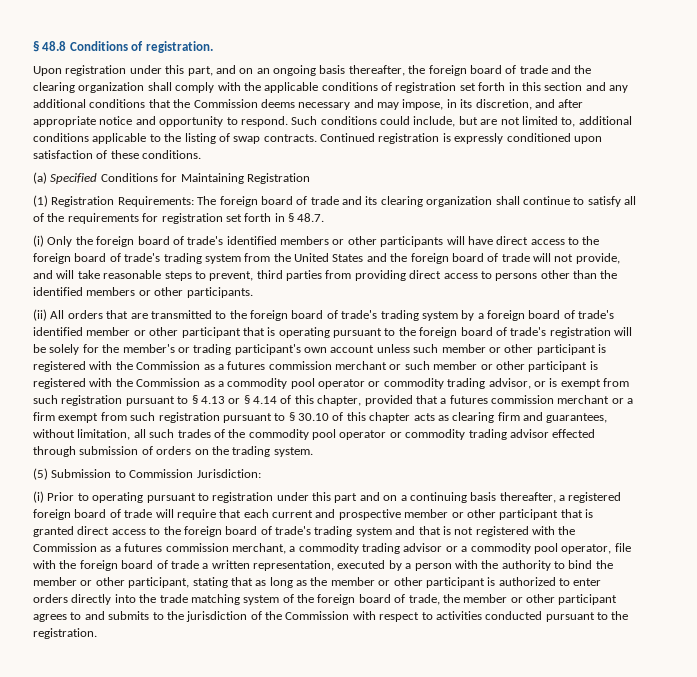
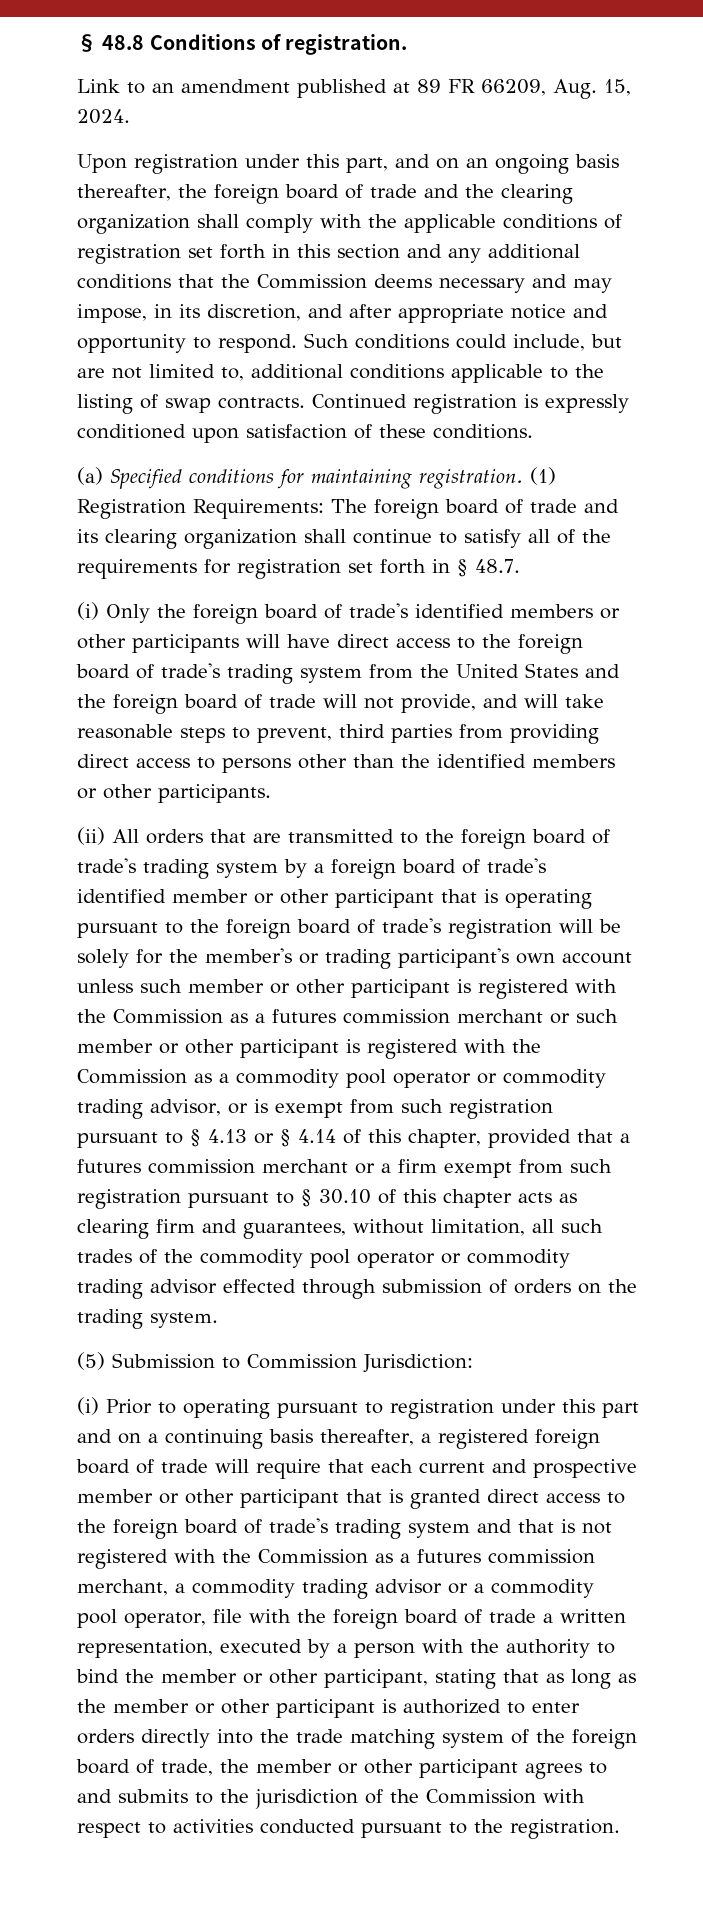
+ Link to an amendment published at 89 FR 66209, Aug. 15, 2024.
- (a) Specified Conditions for Maintaining Registration
- (1) Registration Requirements: The foreign board of trade and its clearing organization shall continue to satisfy all of the requirements for registration set forth in § 48.7.
+ (a) Specified conditions for maintaining registration. (1) Registration Requirements: The foreign board of trade and its clearing organization shall continue to satisfy all of the requirements for registration set forth in § 48.7.

